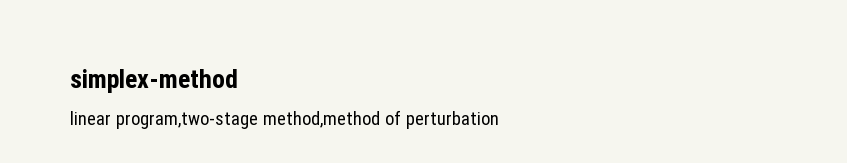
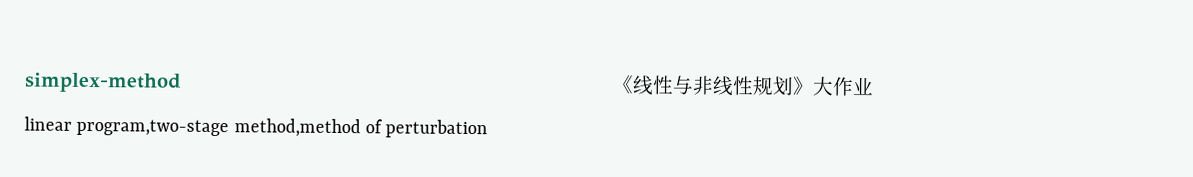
+ 《线性与非线性规划》大作业

